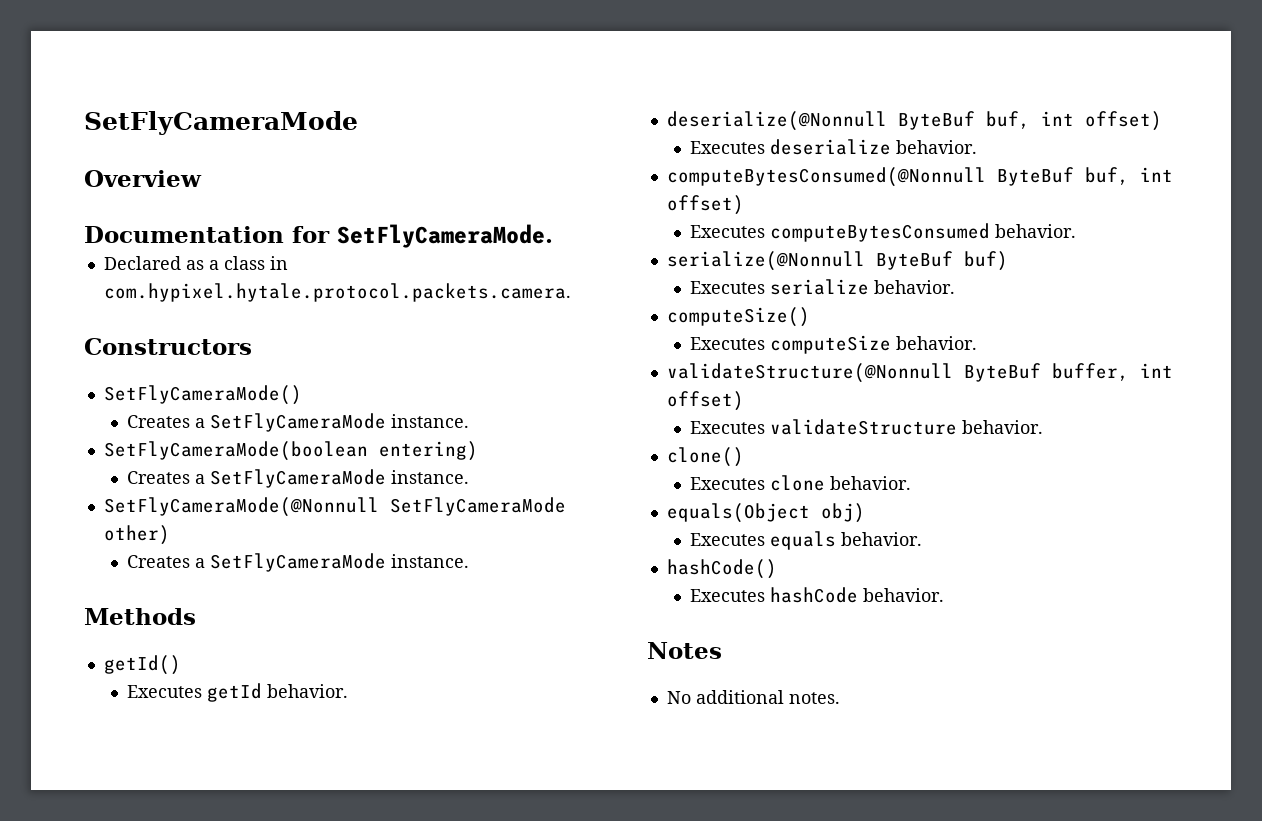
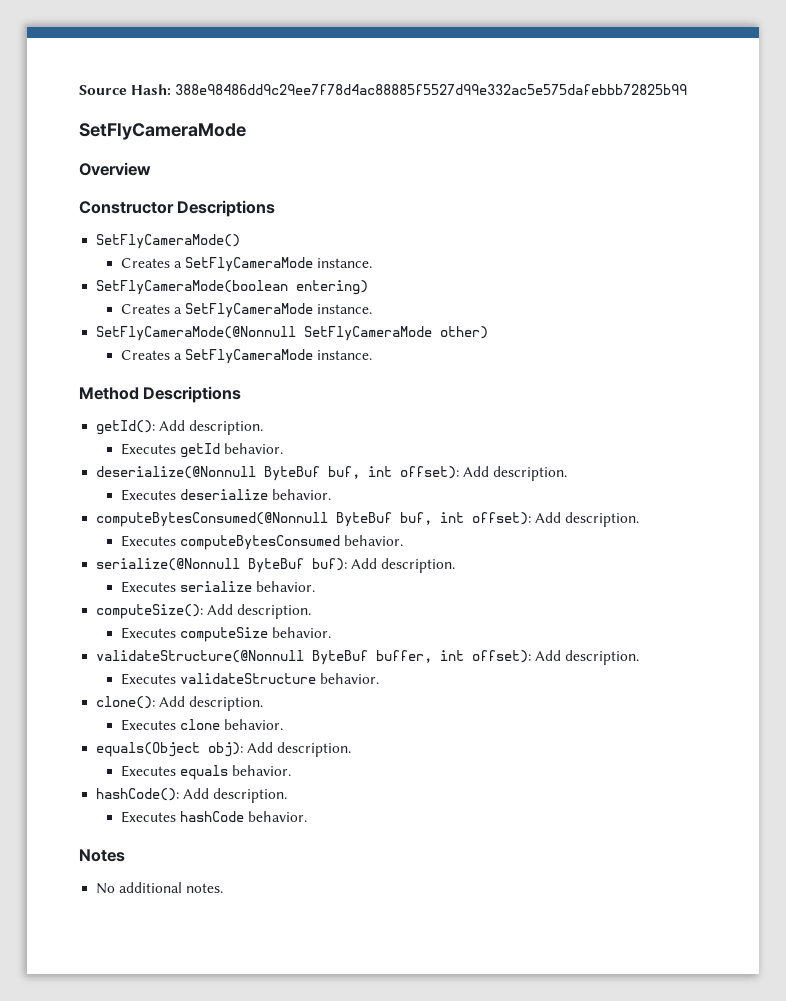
+ Source Hash: 388e98486dd9c29ee7f78d4ac88885f5527d99e332ac5e575dafebbb72825b99
- Documentation for SetFlyCameraMode.
- Declared as a class in com.hypixel.hytale.protocol.packets.camera.
- Constructors
+ Constructor Descriptions
- Methods
- getId()
+ Method Descriptions
+ getId(): Add description.
- deserialize(@Nonnull ByteBuf buf, int offset)
+ deserialize(@Nonnull ByteBuf buf, int offset): Add description.
- computeBytesConsumed(@Nonnull ByteBuf buf, int offset)
+ computeBytesConsumed(@Nonnull ByteBuf buf, int offset): Add description.
- serialize(@Nonnull ByteBuf buf)
+ serialize(@Nonnull ByteBuf buf): Add description.
- computeSize()
+ computeSize(): Add description.
- validateStructure(@Nonnull ByteBuf buffer, int offset)
+ validateStructure(@Nonnull ByteBuf buffer, int offset): Add description.
- clone()
+ clone(): Add description.
- equals(Object obj)
+ equals(Object obj): Add description.
- hashCode()
+ hashCode(): Add description.

